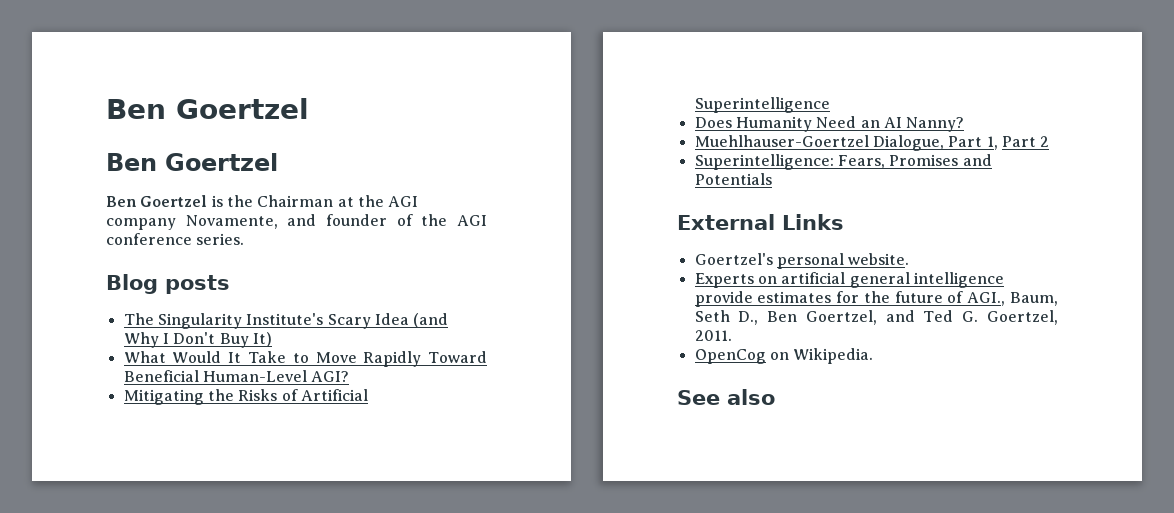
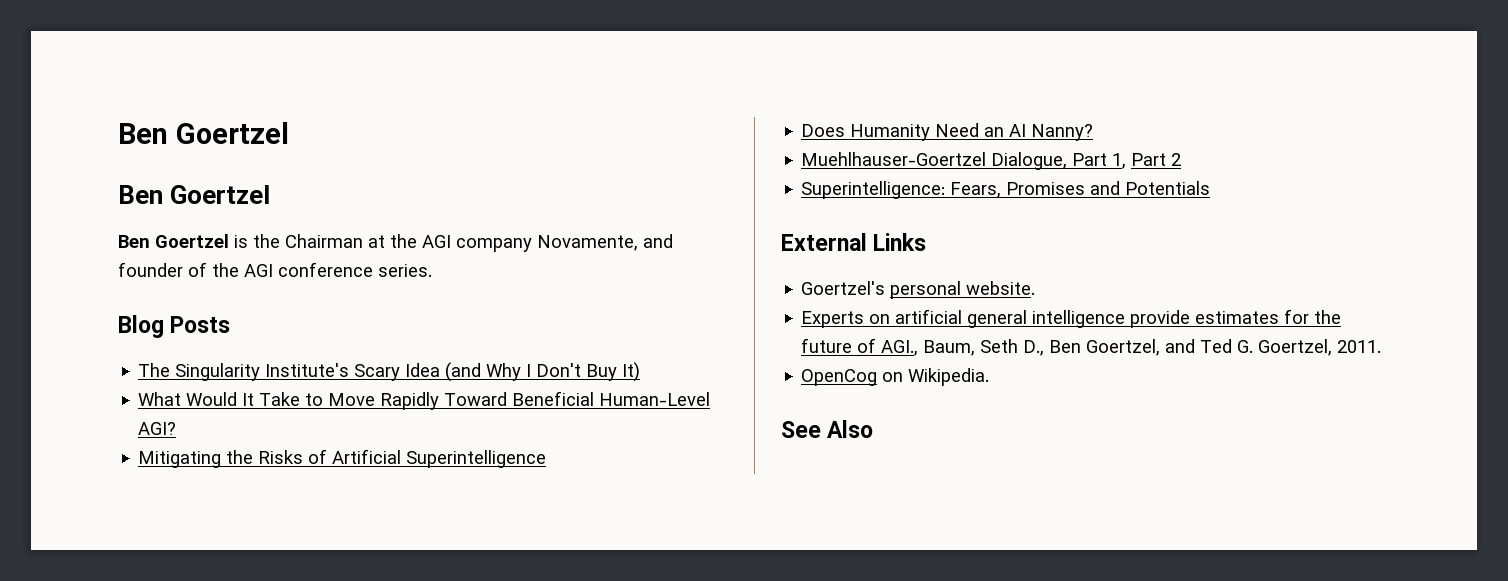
- Blog posts
+ Blog Posts
- See also
+ See Also

